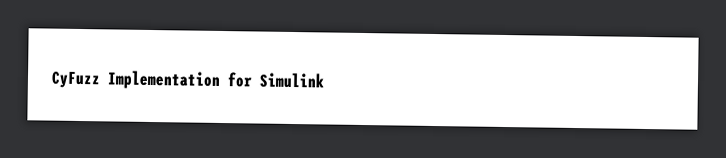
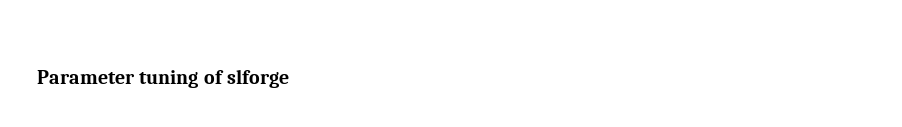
- CyFuzz Implementation for Simulink
+ Parameter tuning of slforge

